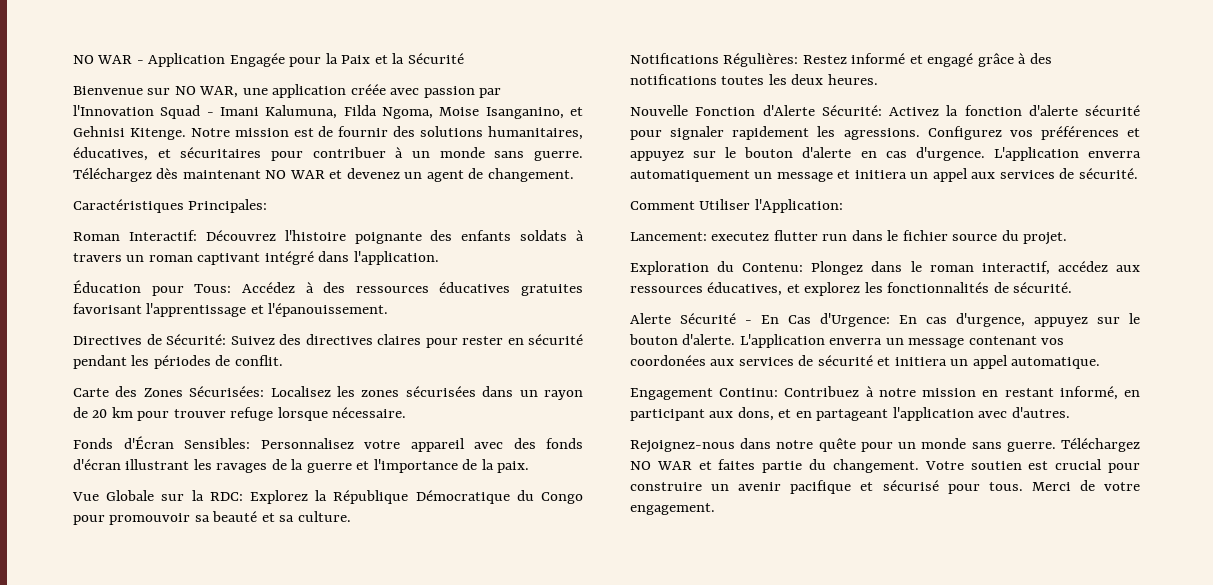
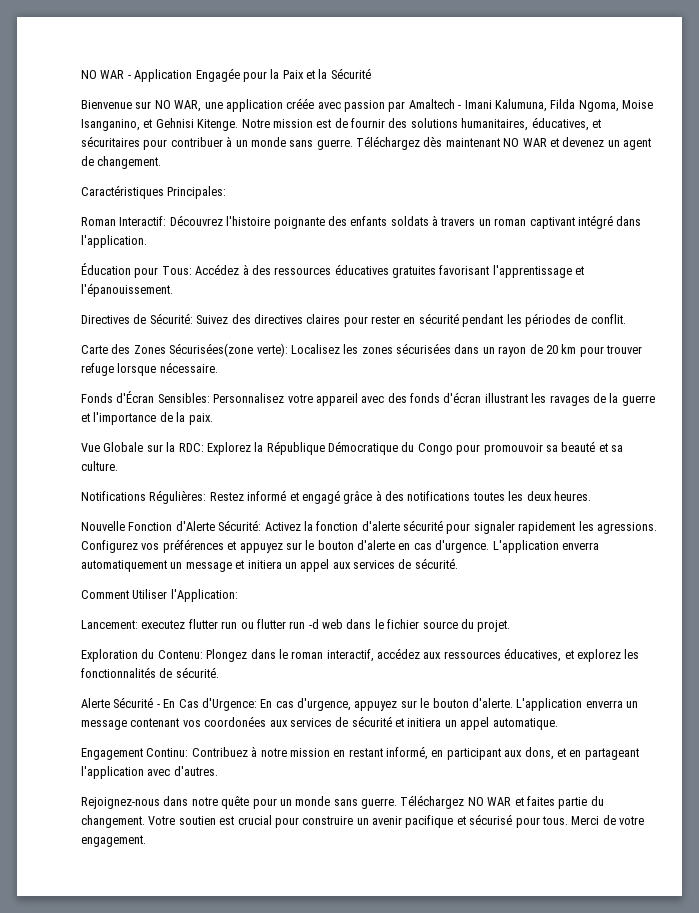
- Bienvenue sur NO WAR, une application créée avec passion par l'Innovation Squad - Imani Kalumuna, Filda Ngoma, Moise Isanganino, et Gehnisi Kitenge.
+ Bienvenue sur NO WAR, une application créée avec passion par Amaltech - Imani Kalumuna, Filda Ngoma, Moise Isanganino, et Gehnisi Kitenge.
- Carte des Zones Sécurisées: Localisez les zones sécurisées dans un rayon de 20 km pour trouver refuge lorsque nécessaire.
+ Carte des Zones Sécurisées(zone verte): Localisez les zones sécurisées dans un rayon de 20 km pour trouver refuge lorsque nécessaire.
- Lancement: executez flutter run dans le fichier source du projet.
+ Lancement: executez flutter run ou flutter run -d web dans le fichier source du projet.

